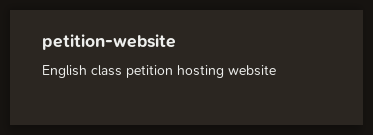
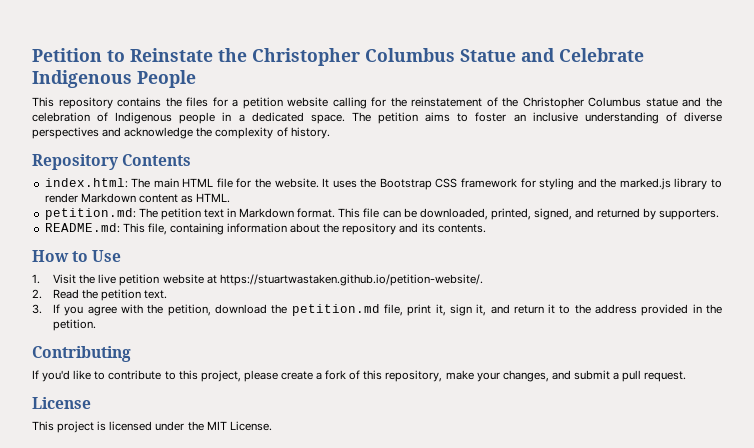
- petition-website
- English class petition hosting website
+ Petition to Reinstate the Christopher Columbus Statue and Celebrate Indigenous People
+ This repository contains the files for a petition website calling for the reinstatement of the Christopher Columbus statue and the celebration of Indigenous people in a dedicated space. The petition aims to foster an inclusive understanding of diverse perspectives and acknowledge the complexity of history.
+ Repository Contents
+ index.html: The main HTML file for the website. It uses the Bootstrap CSS framework for styling and the marked.js library to render Markdown content as HTML.
+ petition.md: The petition text in Markdown format. This file can be downloaded, printed, signed, and returned by supporters.
+ README.md: This file, containing information about the repository and its contents.
+ How to Use
+ 1. Visit the live petition website at https://stuartwastaken.github.io/petition-website/.
+ 2. Read the petition text.
+ 3. If you agree with the petition, download the petition.md file, print it, sign it, and return it to the address provided in the petition.
+ Contributing
+ If you'd like to contribute to this project, please create a fork of this repository, make your changes, and submit a pull request.
+ License
+ This project is licensed under the MIT License.

